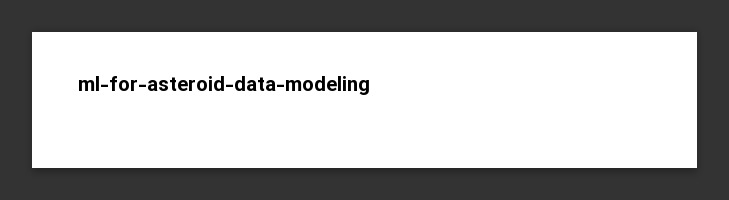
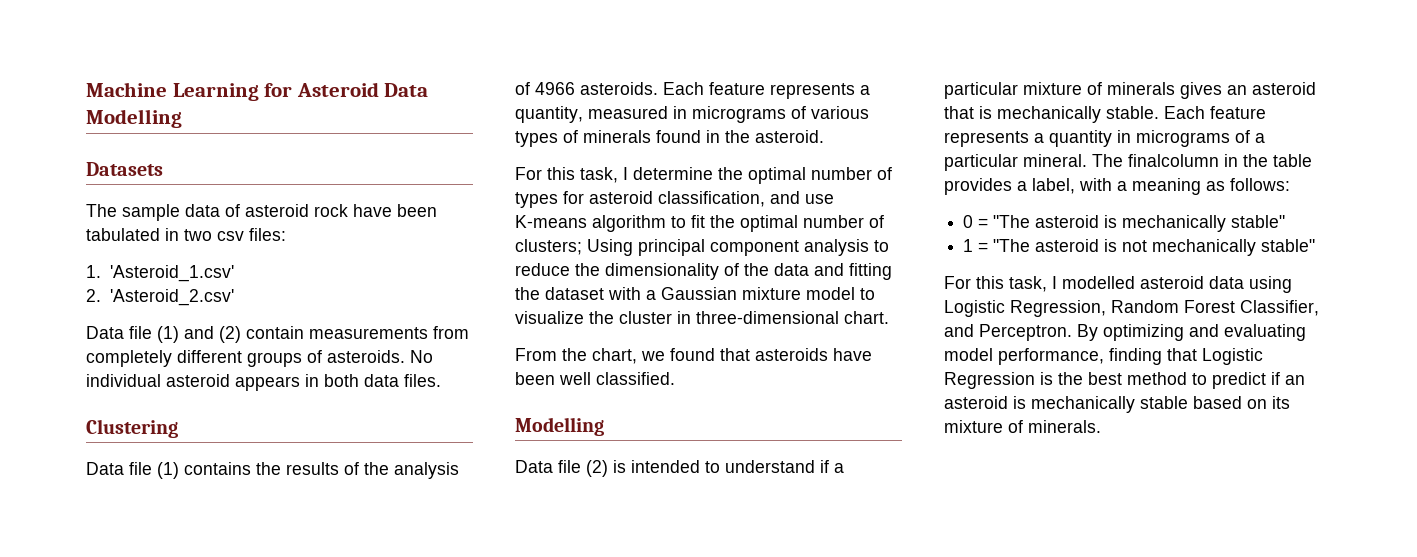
- ml-for-asteroid-data-modeling
+ Machine Learning for Asteroid Data Modelling
+ Datasets
+ The sample data of asteroid rock have been tabulated in two csv files:
+ 1. 'Asteroid_1.csv'
+ 2. 'Asteroid_2.csv'
+ Data file (1) and (2) contain measurements from completely different groups of asteroids. No individual asteroid appears in both data files.
+ Clustering
+ Data file (1) contains the results of the analysis of 4966 asteroids. Each feature represents a quantity, measured in micrograms of various types of minerals found in the asteroid.
+ For this task, I determine the optimal number of types for asteroid classification, and use K-means algorithm to fit the optimal number of clusters; Using principal component analysis to reduce the dimensionality of the data and fitting the dataset with a Gaussian mixture model to visualize the cluster in three-dimensional chart.
+ From the chart, we found that asteroids have been well classified.
+ Modelling
+ Data file (2) is intended to understand if a particular mixture of minerals gives an asteroid that is mechanically stable. Each feature represents a quantity in micrograms of a particular mineral. The finalcolumn in the table provides a label, with a meaning as follows:
+ 0 = "The asteroid is mechanically stable"
+ 1 = "The asteroid is not mechanically stable"
+ For this task, I modelled asteroid data using Logistic Regression, Random Forest Classifier, and Perceptron. By optimizing and evaluating model performance, finding that Logistic Regression is the best method to predict if an asteroid is mechanically stable based on its mixture of minerals.

